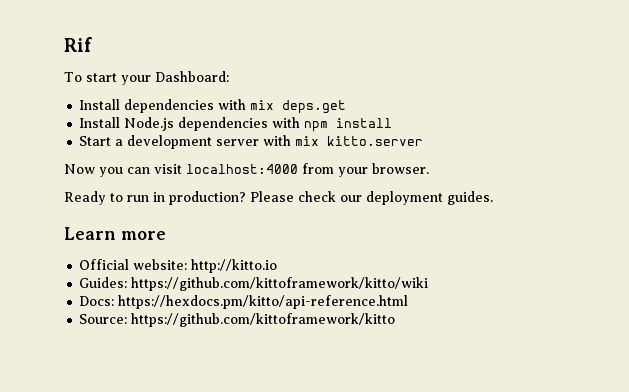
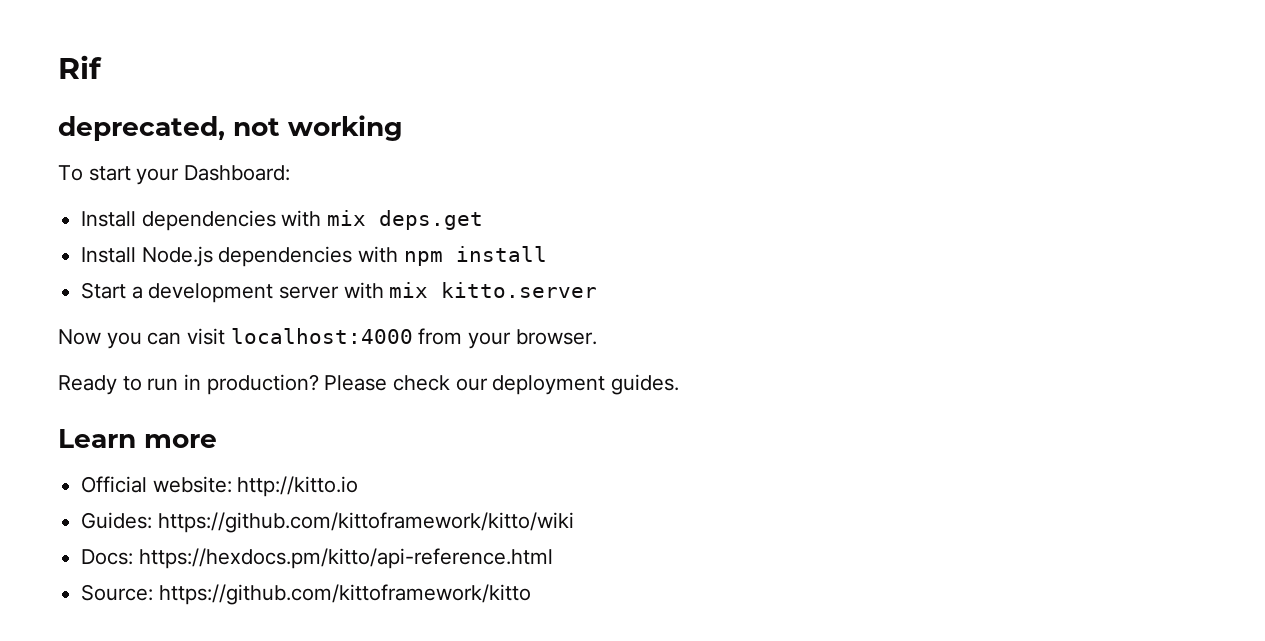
+ deprecated, not working

